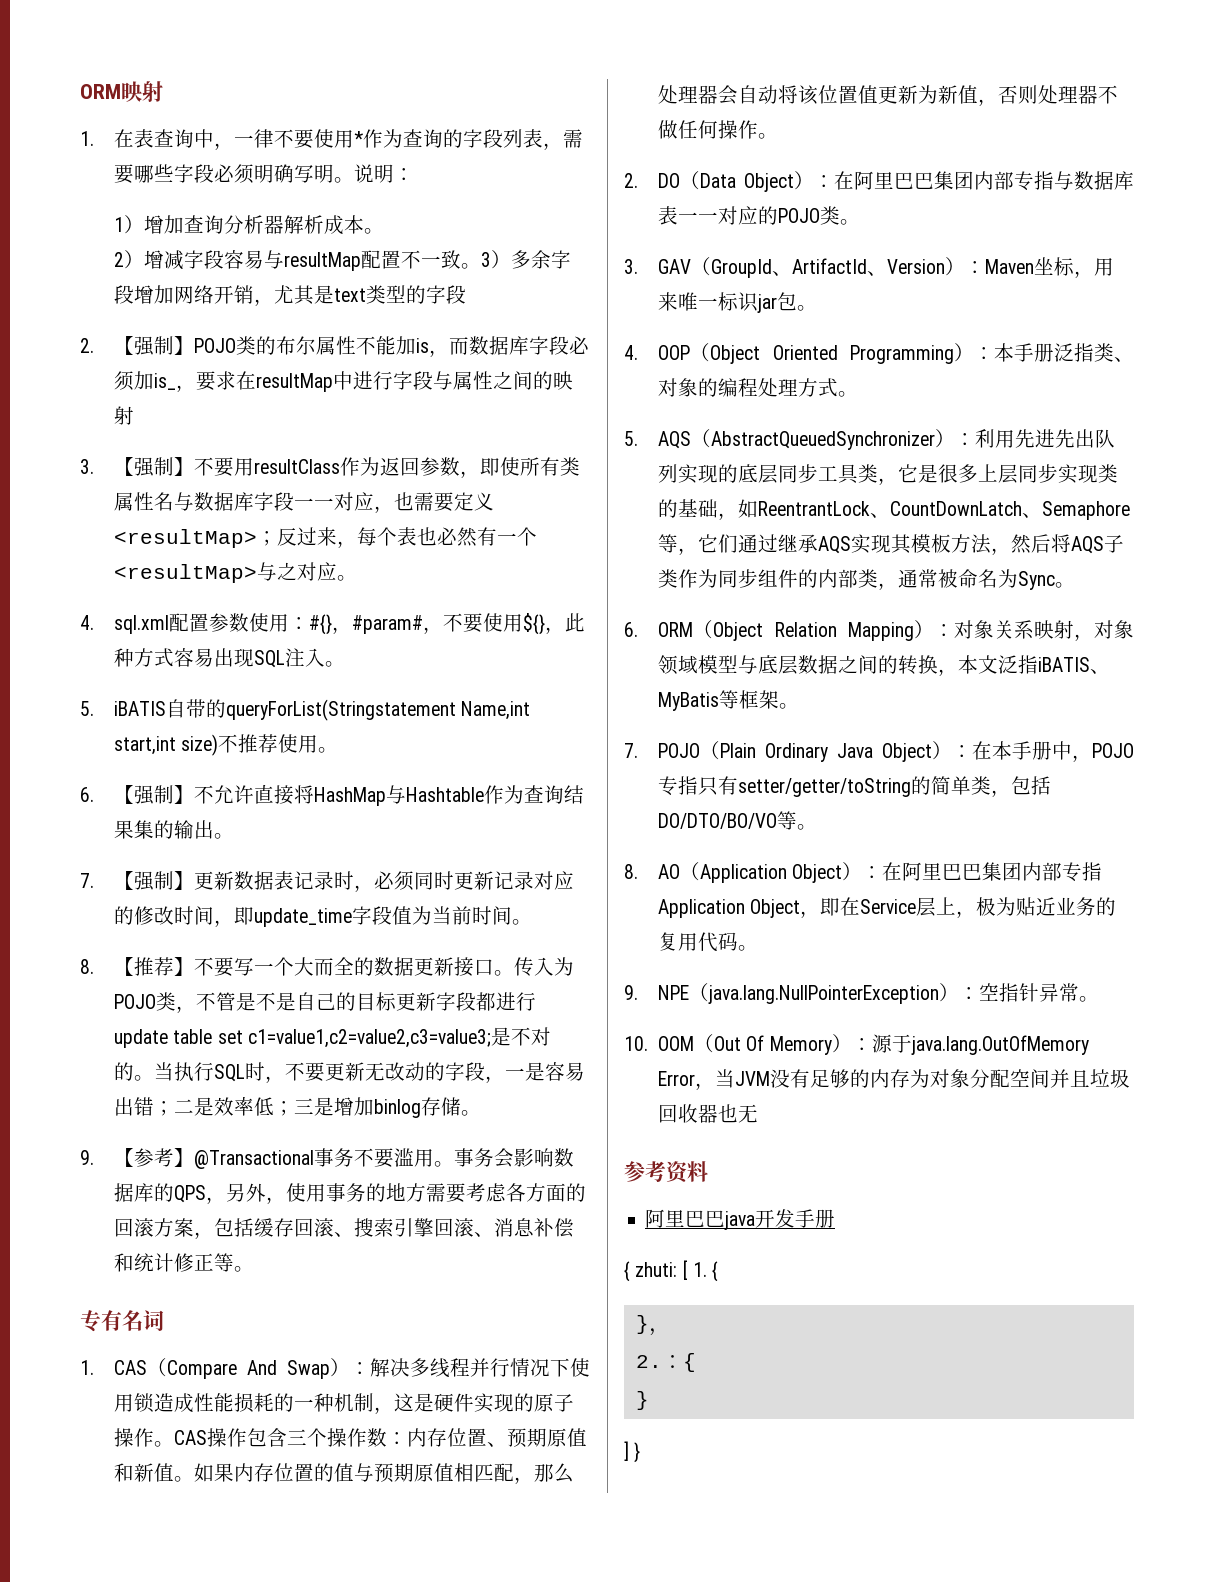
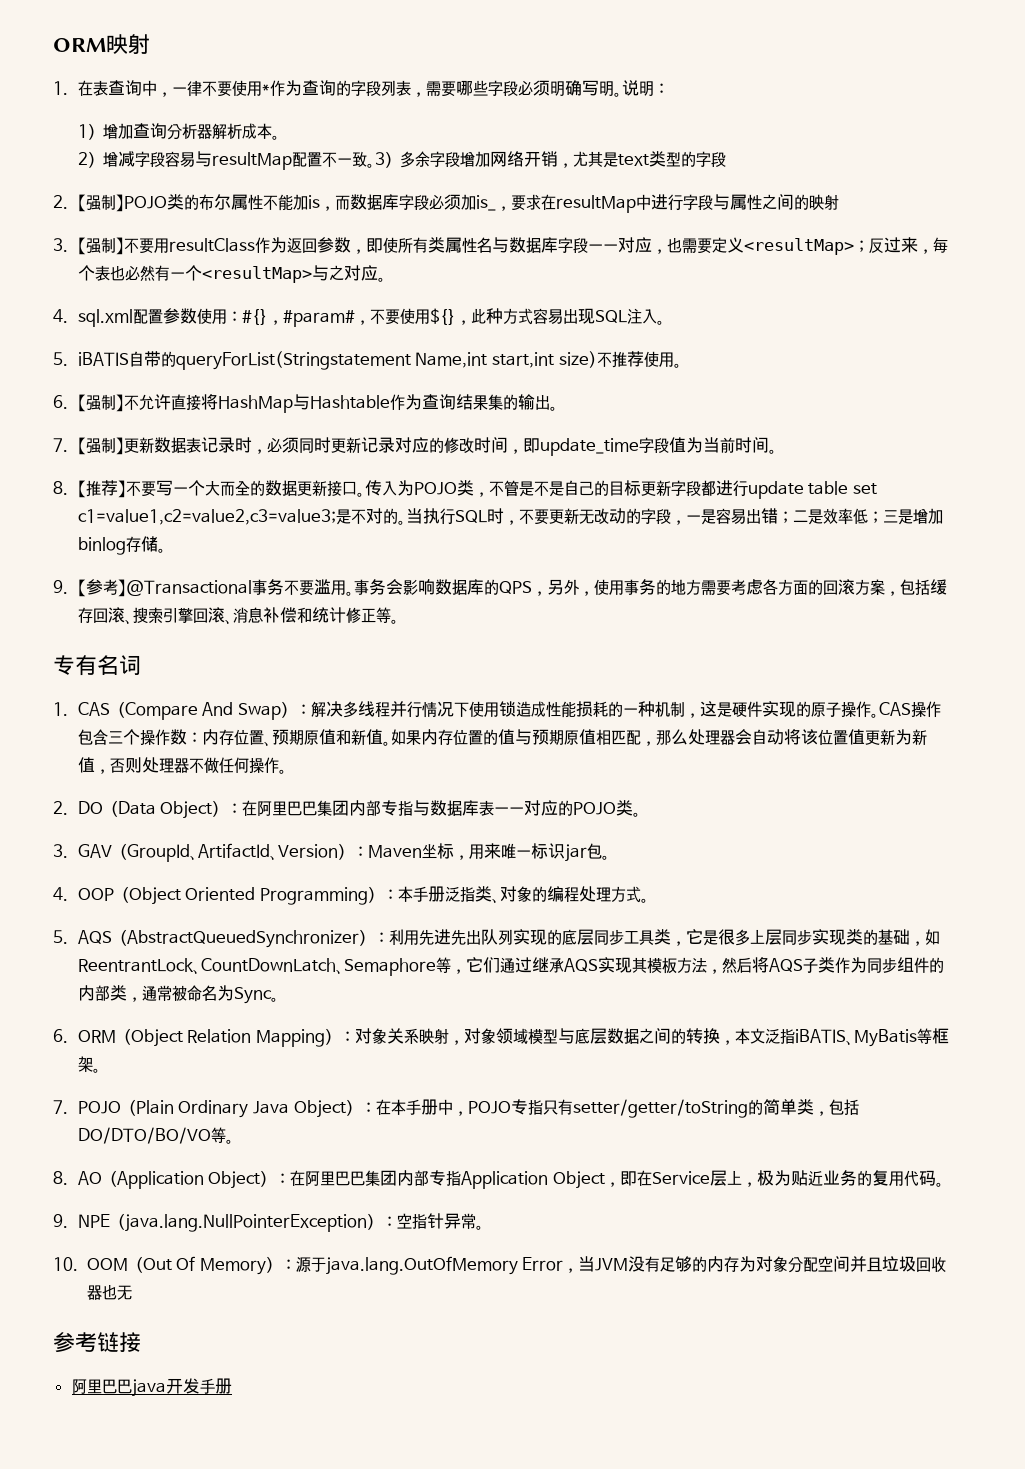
- 参考资料
+ 参考链接
- { zhuti: [ 1. {
- }，
- 2.：{
- }
- ] }

